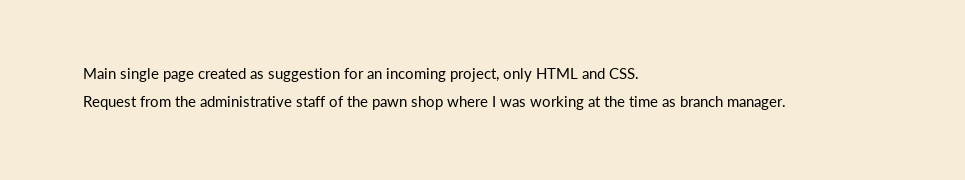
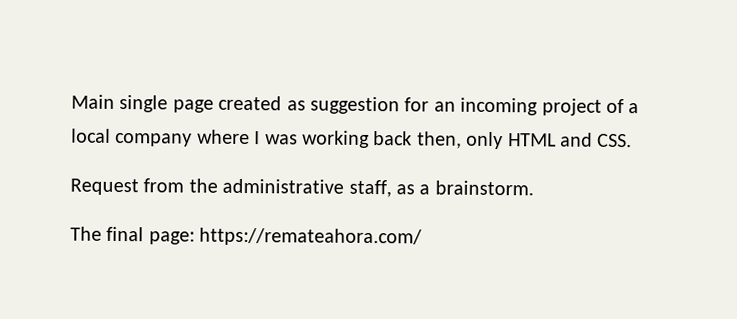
- Main single page created as suggestion for an incoming project, only HTML and CSS.
+ Main single page created as suggestion for an incoming project of a local company where I was working back then, only HTML and CSS.
- Request from the administrative staff of the pawn shop where I was working at the time as branch manager.
+ Request from the administrative staff, as a brainstorm.
+ The final page: https://remateahora.com/

